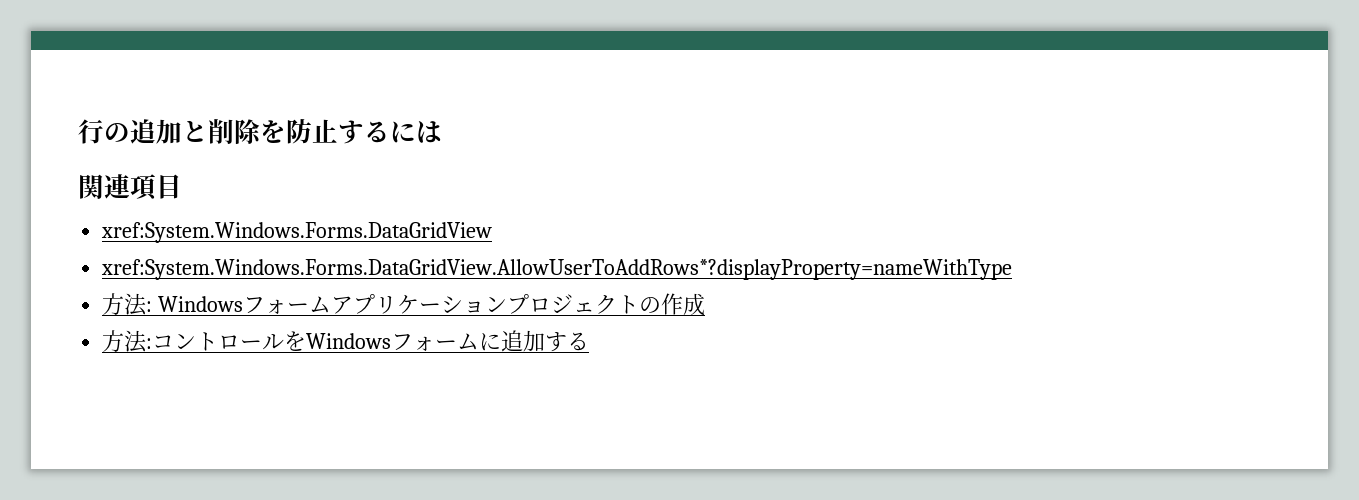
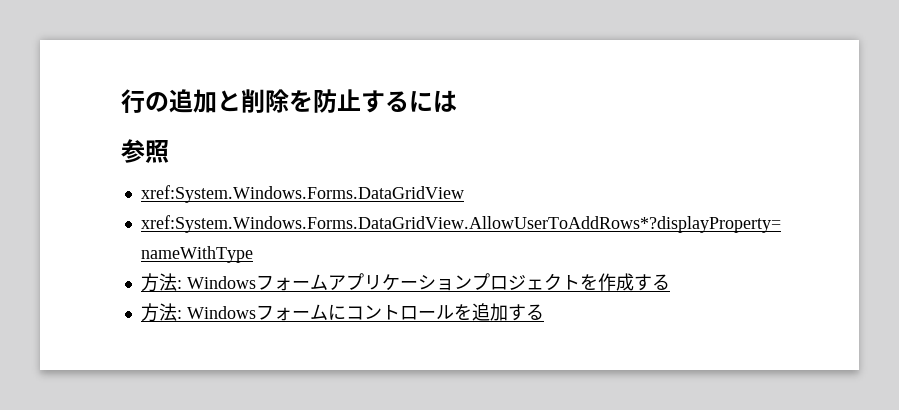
- 関連項目
+ 参照
- 方法: Windowsフォームアプリケーションプロジェクトの作成
- 方法:コントロールをWindowsフォームに追加する
+ 方法: Windowsフォームアプリケーションプロジェクトを作成する
+ 方法: Windowsフォームにコントロールを追加する

